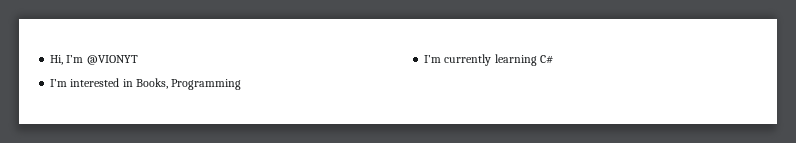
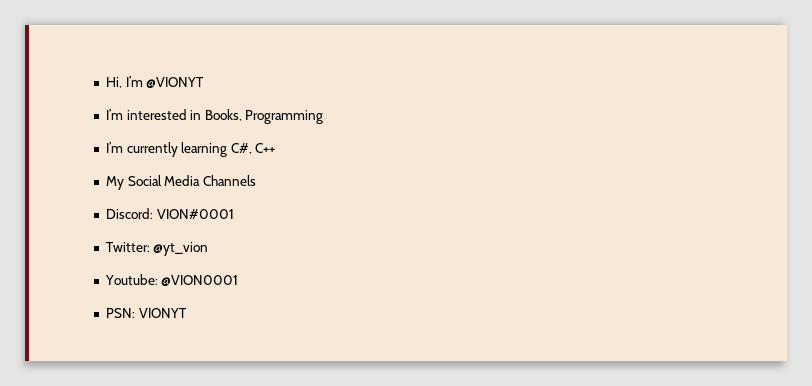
- I’m currently learning C#
+ I’m currently learning C#, C++
+ My Social Media Channels
+ Discord: VION#0001
+ Twitter: @yt_vion
+ Youtube: @VION0001
+ PSN: VIONYT

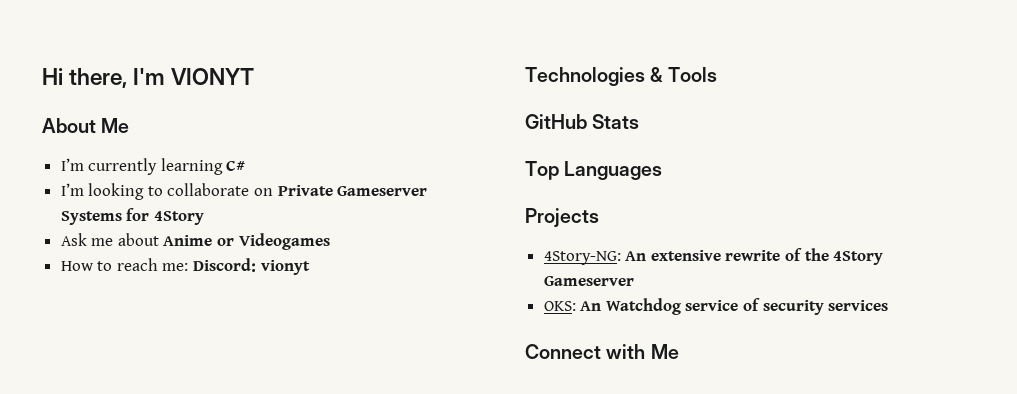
- Hi, I’m @VIONYT
- I’m interested in Books, Programming
- I’m currently learning C#, C++
- My Social Media Channels
- Discord: VION#0001
- Twitter: @yt_vion
- Youtube: @VION0001
- PSN: VIONYT
+ Hi there, I'm VIONYT
+ About Me
+ I’m currently learning C#
+ I’m looking to collaborate on Private Gameserver Systems for 4Story
+ Ask me about Anime or Videogames
+ How to reach me: Discord: vionyt
+ Technologies & Tools
+ GitHub Stats
+ Top Languages
+ Projects
+ 4Story-NG: An extensive rewrite of the 4Story Gameserver
+ OKS: An Watchdog service of security services
+ Connect with Me

